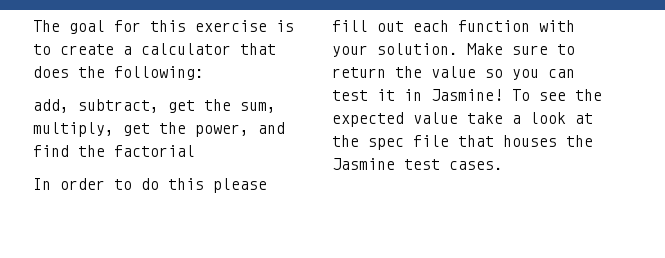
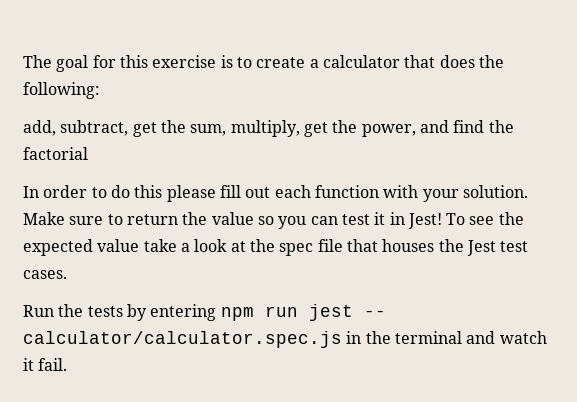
- Make sure to return the value so you can test it in Jasmine!
+ Make sure to return the value so you can test it in Jest!
- To see the expected value take a look at the spec file that houses the Jasmine test cases.
+ To see the expected value take a look at the spec file that houses the Jest test cases.
+ Run the tests by entering npm run jest -- calculator/calculator.spec.js in the terminal and watch it fail.

